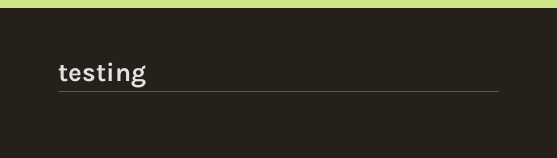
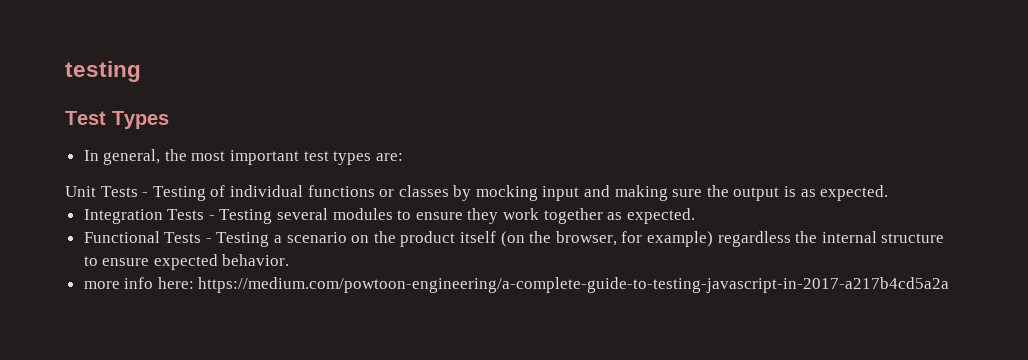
+ Test Types
+ In general, the most important test types are:
+ Unit Tests - Testing of individual functions or classes by mocking input and making sure the output is as expected.
+ Integration Tests - Testing several modules to ensure they work together as expected.
+ Functional Tests - Testing a scenario on the product itself (on the browser, for example) regardless the internal structure to ensure expected behavior.
+ more info here: https://medium.com/powtoon-engineering/a-complete-guide-to-testing-javascript-in-2017-a217b4cd5a2a

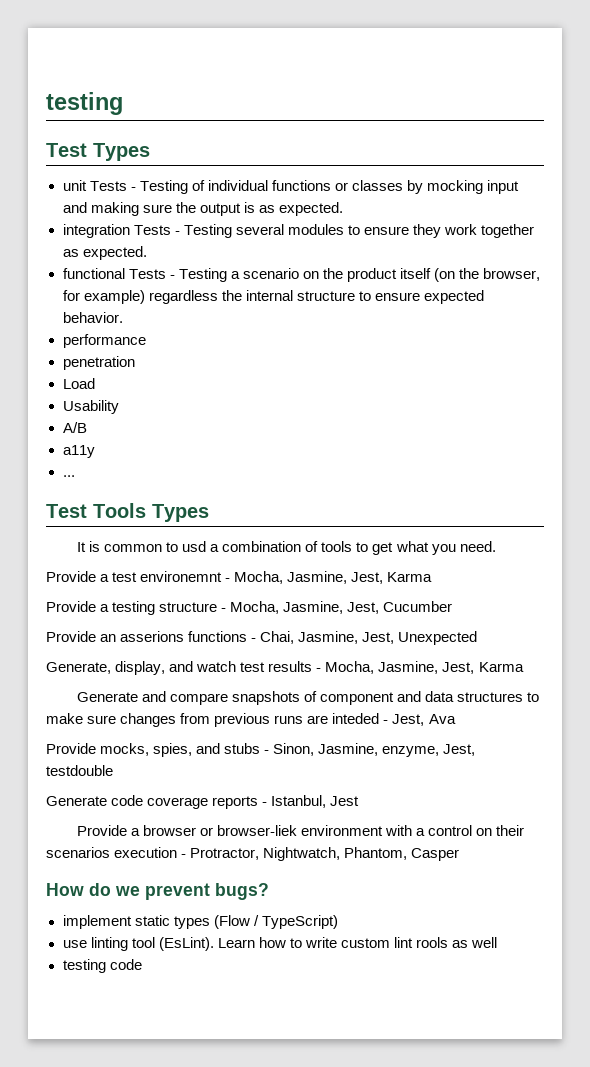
- In general, the most important test types are:
- Unit Tests - Testing of individual functions or classes by mocking input and making sure the output is as expected.
+ unit Tests - Testing of individual functions or classes by mocking input and making sure the output is as expected.
- Integration Tests - Testing several modules to ensure they work together as expected.
+ integration Tests - Testing several modules to ensure they work together as expected.
- Functional Tests - Testing a scenario on the product itself (on the browser, for example) regardless the internal structure to ensure expected behavior.
+ functional Tests - Testing a scenario on the product itself (on the browser, for example) regardless the internal structure to ensure expected behavior.
- more info here: https://medium.com/powtoon-engineering/a-complete-guide-to-testing-javascript-in-2017-a217b4cd5a2a
+ performance
+ penetration
+ Load
+ Usability
+ A/B
+ a11y
+ ...
+ Test Tools Types
+ It is common to usd a combination of tools to get what you need.
+ Provide a test environemnt - Mocha, Jasmine, Jest, Karma
+ Provide a testing structure - Mocha, Jasmine, Jest, Cucumber
+ Provide an asserions functions - Chai, Jasmine, Jest, Unexpected
+ Generate, display, and watch test results - Mocha, Jasmine, Jest, Karma
+ Generate and compare snapshots of component and data structures to make sure changes from previous runs are inteded - Jest, Ava
+ Provide mocks, spies, and stubs - Sinon, Jasmine, enzyme, Jest, testdouble
+ Generate code coverage reports - Istanbul, Jest
+ Provide a browser or browser-liek environment with a control on their scenarios execution - Protractor, Nightwatch, Phantom, Casper
+ How do we prevent bugs?
+ implement static types (Flow / TypeScript)
+ use linting tool (EsLint). Learn how to write custom lint rools as well
+ testing code

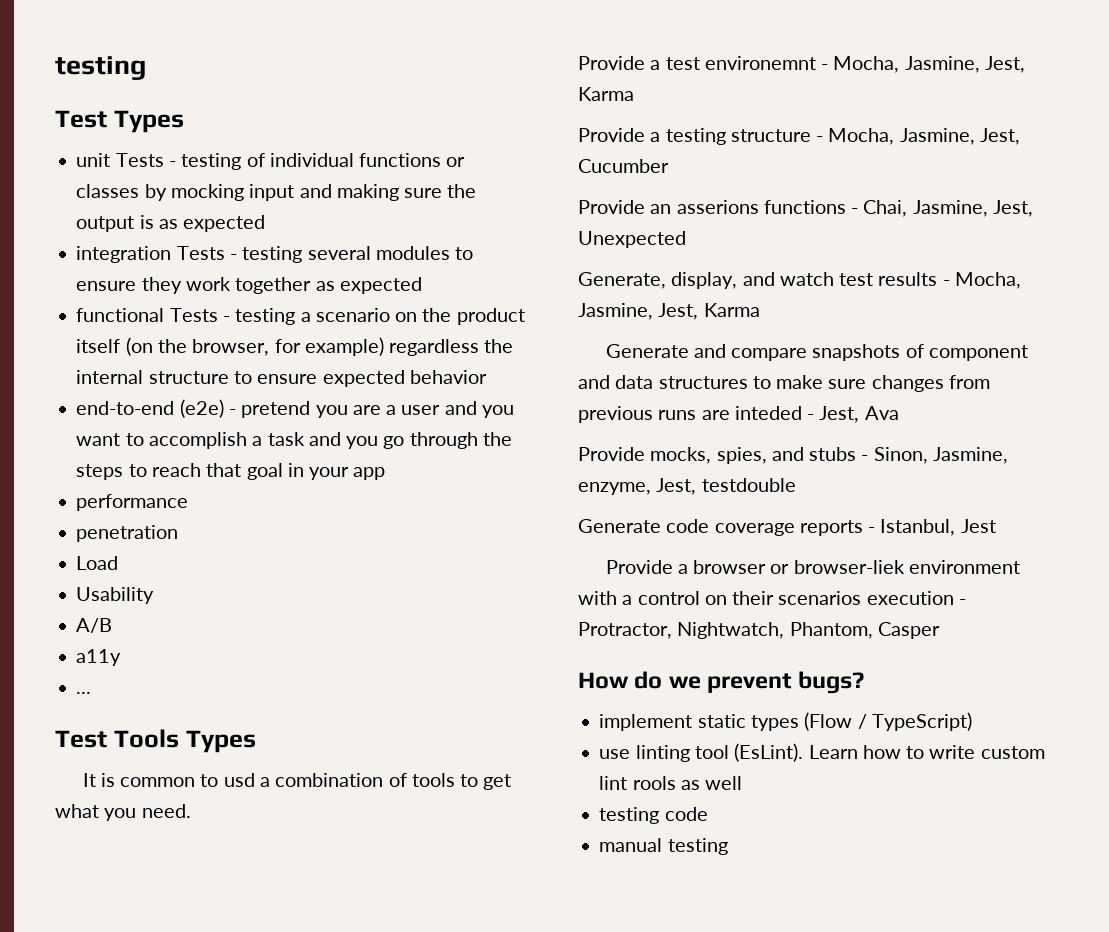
- unit Tests - Testing of individual functions or classes by mocking input and making sure the output is as expected.
+ unit Tests - testing of individual functions or classes by mocking input and making sure the output is as expected
- integration Tests - Testing several modules to ensure they work together as expected.
+ integration Tests - testing several modules to ensure they work together as expected
- functional Tests - Testing a scenario on the product itself (on the browser, for example) regardless the internal structure to ensure expected behavior.
+ functional Tests - testing a scenario on the product itself (on the browser, for example) regardless the internal structure to ensure expected behavior
+ end-to-end (e2e) - pretend you are a user and you want to accomplish a task and you go through the steps to reach that goal in your app
+ manual testing

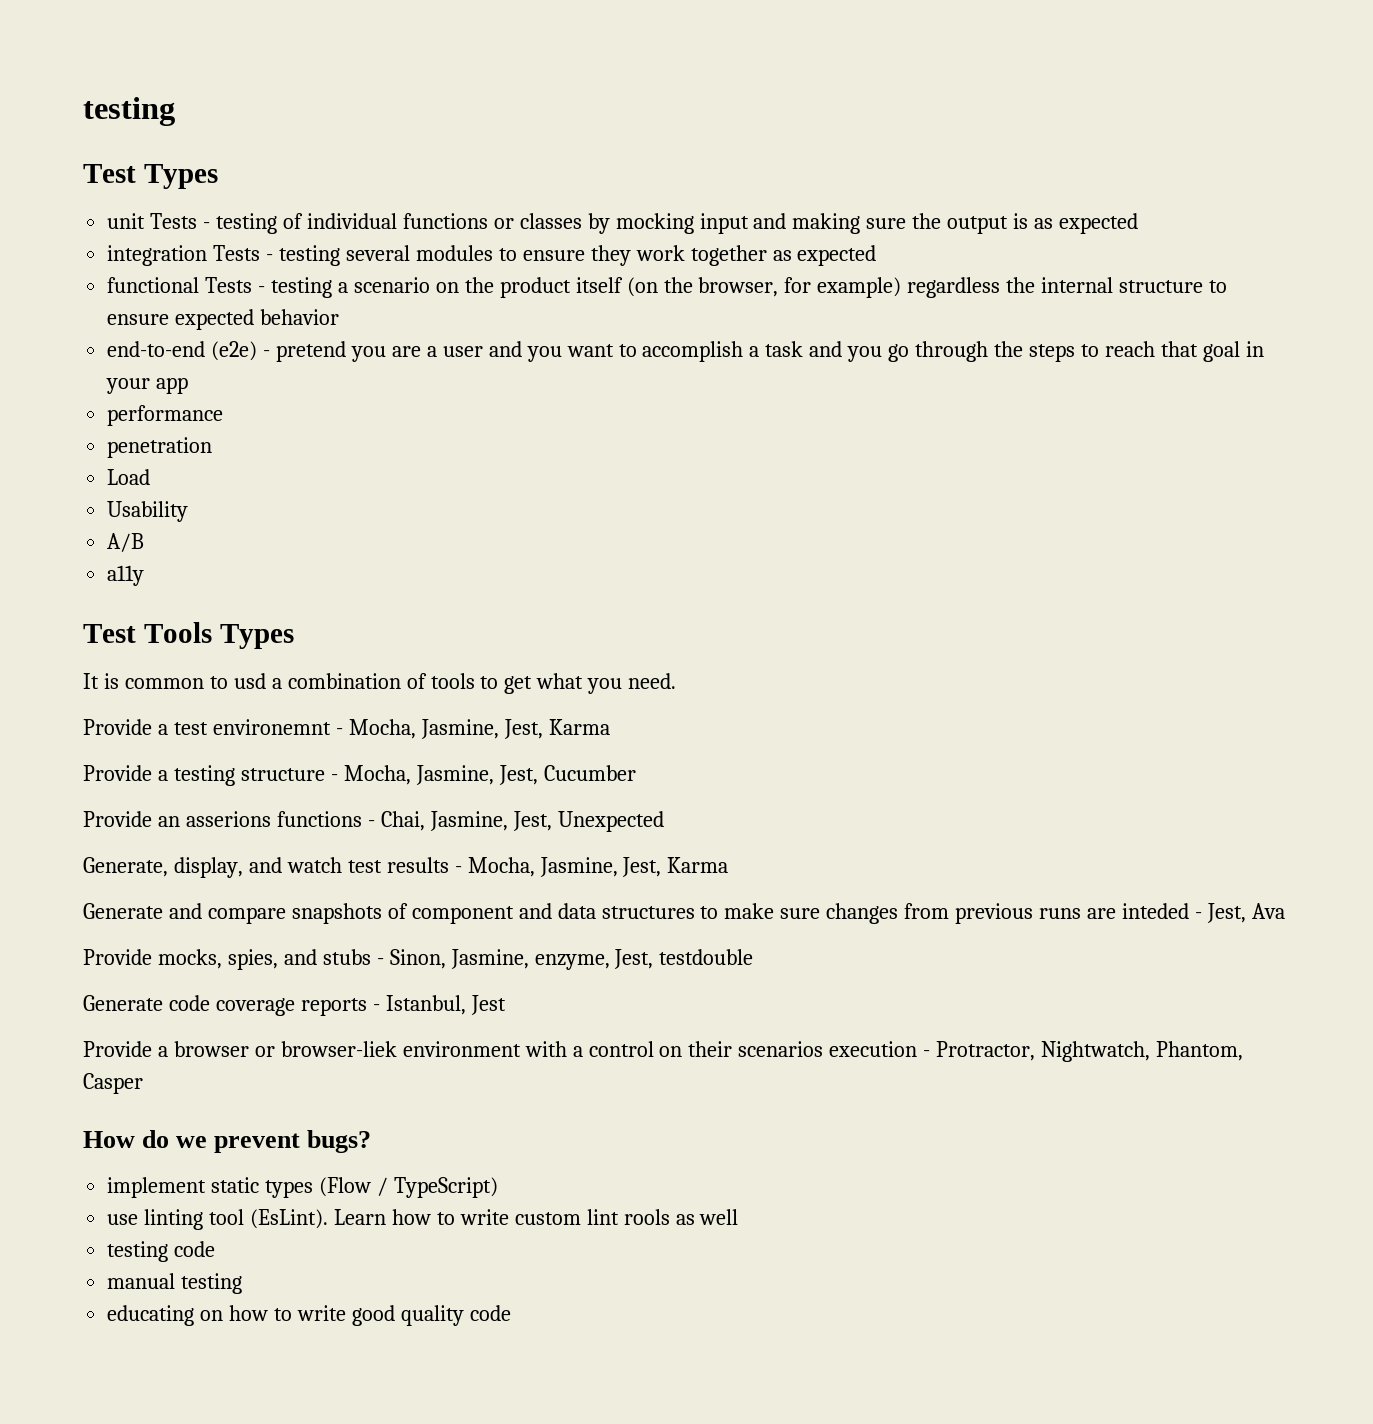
- ...
+ educating on how to write good quality code

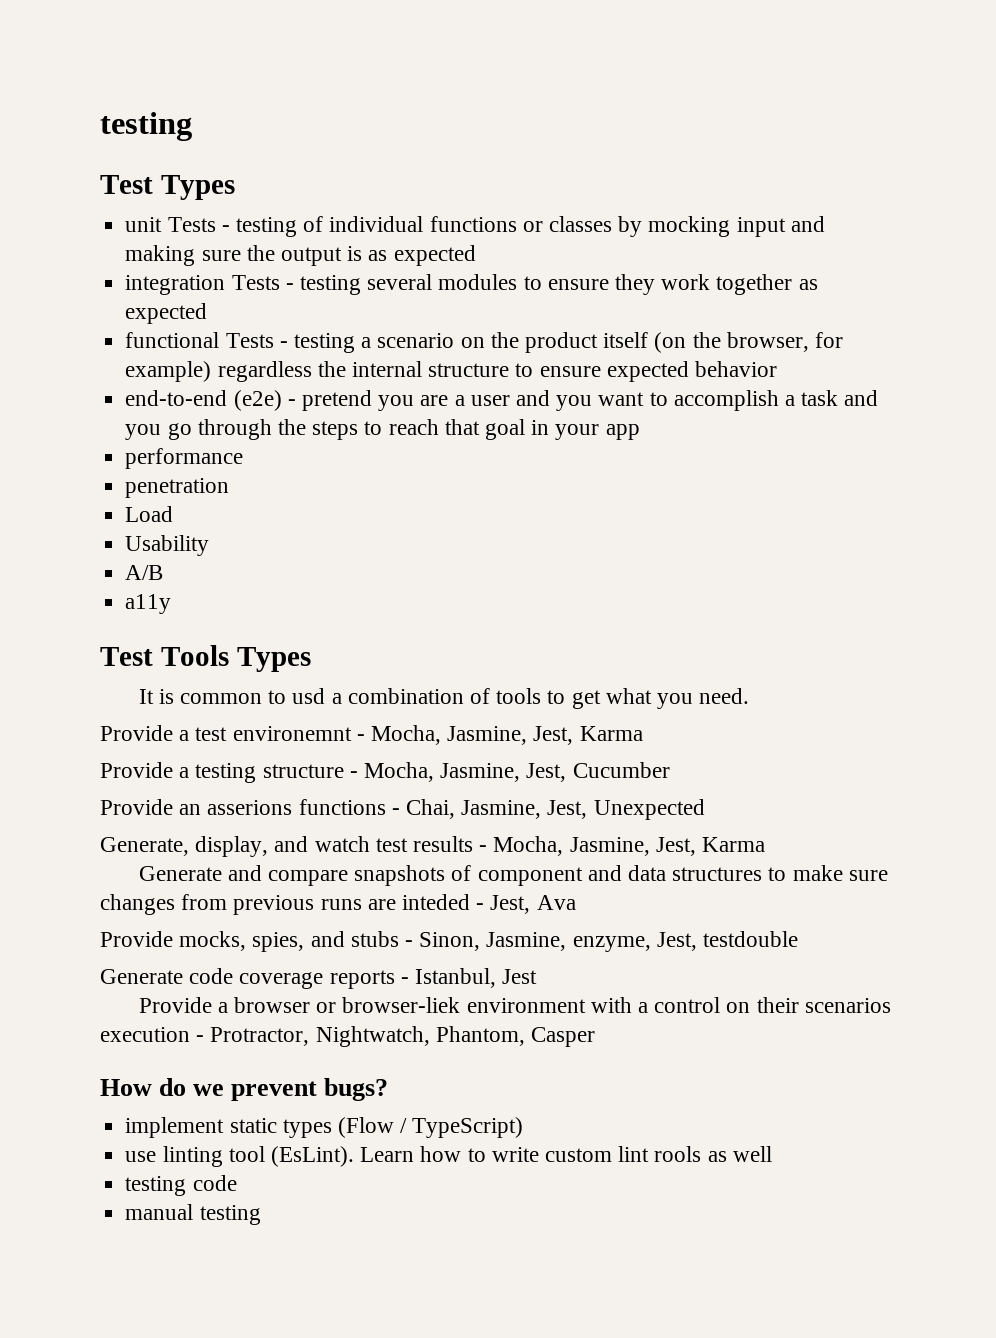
- educating on how to write good quality code

